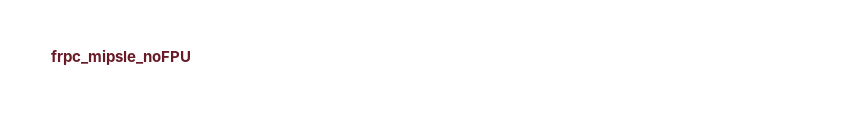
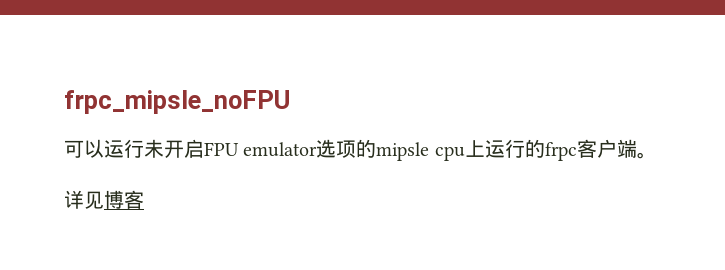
+ 可以运行未开启FPU emulator选项的mipsle cpu上运行的frpc客户端。
+ 详见博客

